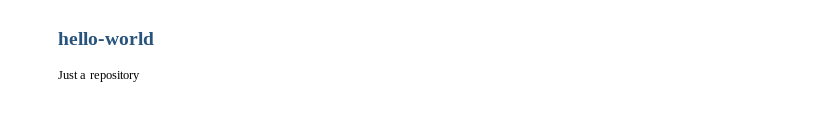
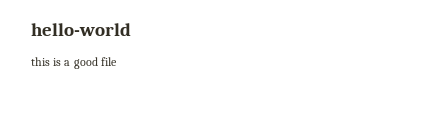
- Just a repository
+ this is a good file

